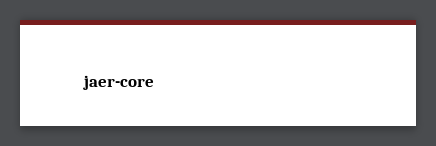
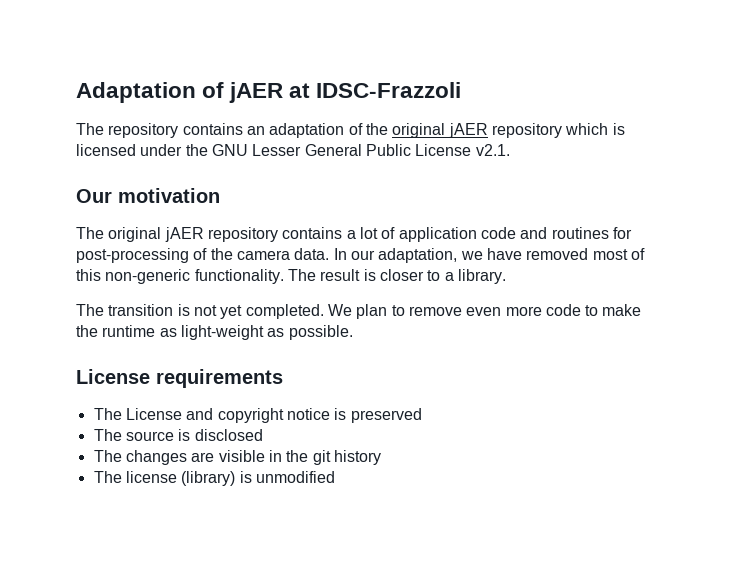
- jaer-core
+ Adaptation of jAER at IDSC-Frazzoli
+ The repository contains an adaptation of the original jAER repository which is licensed under the GNU Lesser General Public License v2.1.
+ Our motivation
+ The original jAER repository contains a lot of application code and routines for post-processing of the camera data. In our adaptation, we have removed most of this non-generic functionality. The result is closer to a library.
+ The transition is not yet completed. We plan to remove even more code to make the runtime as light-weight as possible.
+ License requirements
+ The License and copyright notice is preserved
+ The source is disclosed
+ The changes are visible in the git history
+ The license (library) is unmodified

